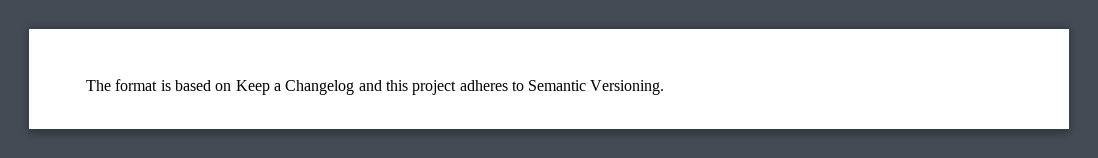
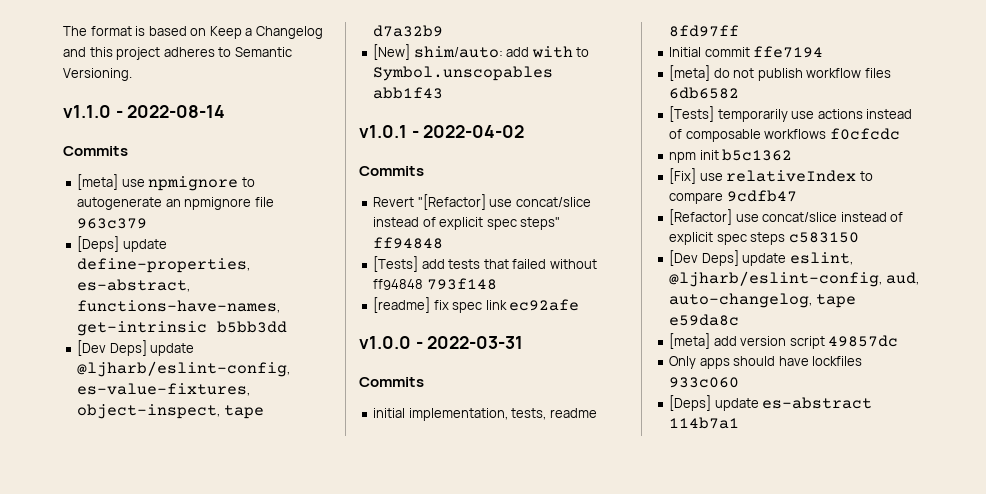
+ v1.1.0 - 2022-08-14
+ Commits
+ [meta] use npmignore to autogenerate an npmignore file 963c379
+ [Deps] update define-properties, es-abstract, functions-have-names, get-intrinsic b5bb3dd
+ [Dev Deps] update @ljharb/eslint-config, es-value-fixtures, object-inspect, tape d7a32b9
+ [New] shim/auto: add with to Symbol.unscopables abb1f43
+ v1.0.1 - 2022-04-02
+ Commits
+ Revert "[Refactor] use concat/slice instead of explicit spec steps" ff94848
+ [Tests] add tests that failed without ff94848 793f148
+ [readme] fix spec link ec92afe
+ v1.0.0 - 2022-03-31
+ Commits
+ initial implementation, tests, readme 8fd97ff
+ Initial commit ffe7194
+ [meta] do not publish workflow files 6db6582
+ [Tests] temporarily use actions instead of composable workflows f0cfcdc
+ npm init b5c1362
+ [Fix] use relativeIndex to compare 9cdfb47
+ [Refactor] use concat/slice instead of explicit spec steps c583150
+ [Dev Deps] update eslint, @ljharb/eslint-config, aud, auto-changelog, tape e59da8c
+ [meta] add version script 49857dc
+ Only apps should have lockfiles 933c060
+ [Deps] update es-abstract 114b7a1

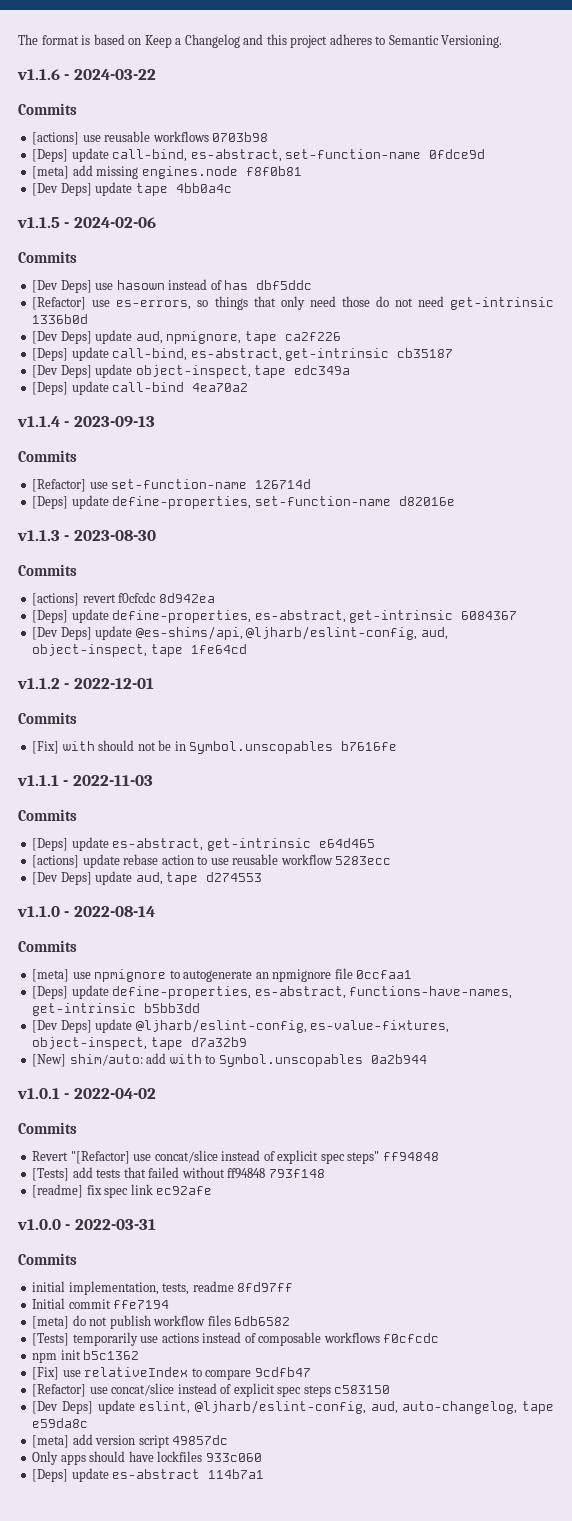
+ v1.1.6 - 2024-03-22
+ Commits
+ [actions] use reusable workflows 0703b98
+ [Deps] update call-bind, es-abstract, set-function-name 0fdce9d
+ [meta] add missing engines.node f8f0b81
+ [Dev Deps] update tape 4bb0a4c
+ v1.1.5 - 2024-02-06
+ Commits
+ [Dev Deps] use hasown instead of has dbf5ddc
+ [Refactor] use es-errors, so things that only need those do not need get-intrinsic 1336b0d
+ [Dev Deps] update aud, npmignore, tape ca2f226
+ [Deps] update call-bind, es-abstract, get-intrinsic cb35187
+ [Dev Deps] update object-inspect, tape edc349a
+ [Deps] update call-bind 4ea70a2
+ v1.1.4 - 2023-09-13
+ Commits
+ [Refactor] use set-function-name 126714d
+ [Deps] update define-properties, set-function-name d82016e
+ v1.1.3 - 2023-08-30
+ Commits
+ [actions] revert f0cfcdc 8d942ea
+ [Deps] update define-properties, es-abstract, get-intrinsic 6084367
+ [Dev Deps] update @es-shims/api, @ljharb/eslint-config, aud, object-inspect, tape 1fe64cd
+ v1.1.2 - 2022-12-01
+ Commits
+ [Fix] with should not be in Symbol.unscopables b7616fe
+ v1.1.1 - 2022-11-03
+ Commits
+ [Deps] update es-abstract, get-intrinsic e64d465
+ [actions] update rebase action to use reusable workflow 5283ecc
+ [Dev Deps] update aud, tape d274553
- [meta] use npmignore to autogenerate an npmignore file 963c379
+ [meta] use npmignore to autogenerate an npmignore file 0ccfaa1
- [New] shim/auto: add with to Symbol.unscopables abb1f43
+ [New] shim/auto: add with to Symbol.unscopables 0a2b944

